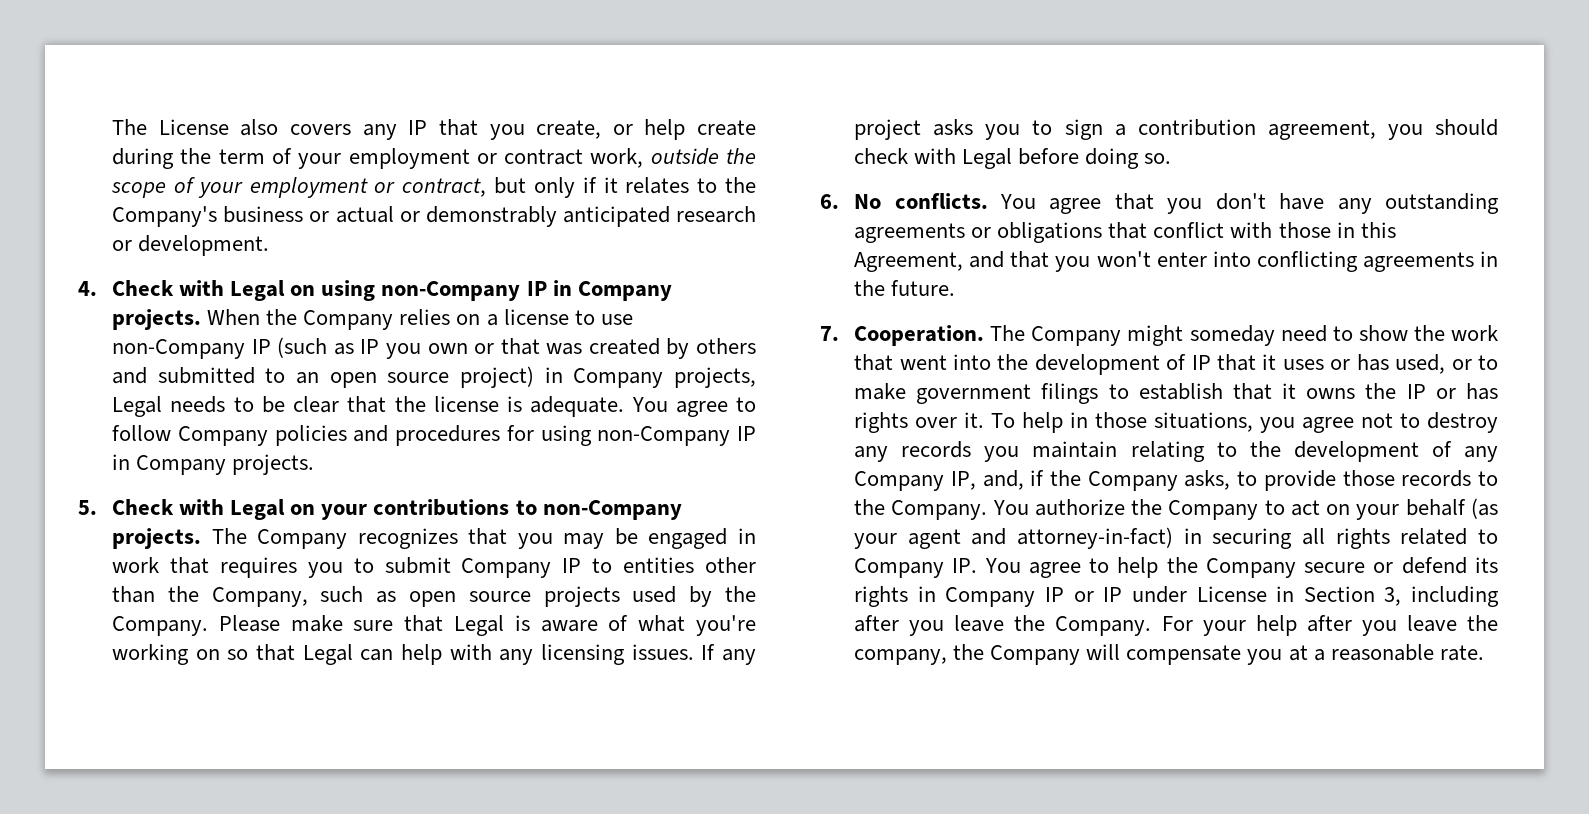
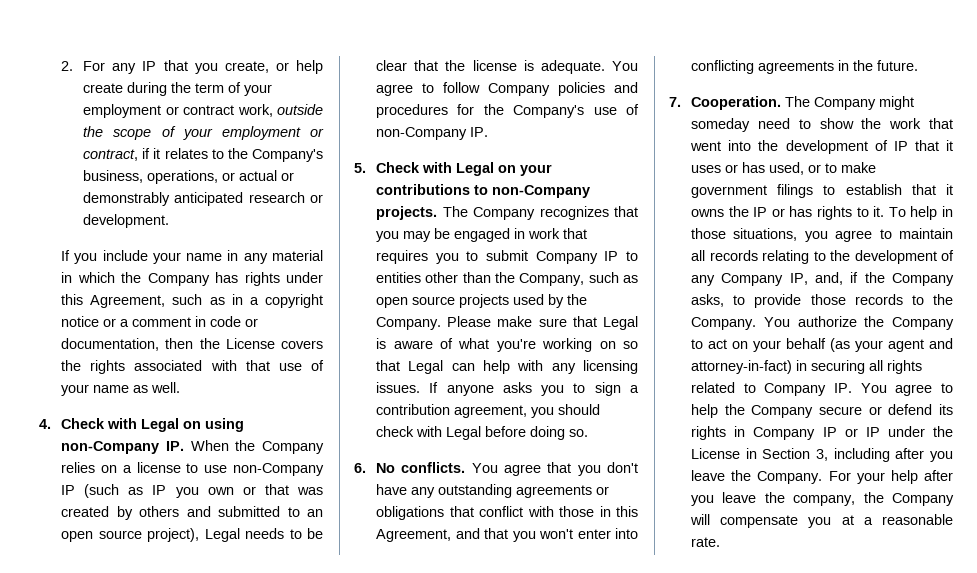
- The License also covers any IP that you create, or help create during the term of your employment or contract work, outside the scope of your employment or contract, but only if it relates to the Company's business or actual or demonstrably anticipated research or development.
+ 2. For any IP that you create, or help create during the term of your employment or contract work, outside the scope of your employment or contract, if it relates to the Company's business, operations, or actual or demonstrably anticipated research or development.
+ If you include your name in any material in which the Company has rights under this Agreement, such as in a copyright notice or a comment in code or documentation, then the License covers the rights associated with that use of your name as well.
- 4. Check with Legal on using non-Company IP in Company projects. When the Company relies on a license to use non-Company IP (such as IP you own or that was created by others and submitted to an open source project) in Company projects, Legal needs to be clear that the license is adequate.
+ 4. Check with Legal on using non-Company IP. When the Company relies on a license to use non-Company IP (such as IP you own or that was created by others and submitted to an open source project), Legal needs to be clear that the license is adequate.
- You agree to follow Company policies and procedures for using non-Company IP in Company projects.
+ You agree to follow Company policies and procedures for the Company's use of non-Company IP.
- If any project asks you to sign a contribution agreement, you should check with Legal before doing so.
+ If anyone asks you to sign a contribution agreement, you should check with Legal before doing so.
- The Company might someday need to show the work that went into the development of IP that it uses or has used, or to make government filings to establish that it owns the IP or has rights over it.
+ The Company might someday need to show the work that went into the development of IP that it uses or has used, or to make government filings to establish that it owns the IP or has rights to it.
- To help in those situations, you agree not to destroy any records you maintain relating to the development of any Company IP, and, if the Company asks, to provide those records to the Company.
+ To help in those situations, you agree to maintain all records relating to the development of any Company IP, and, if the Company asks, to provide those records to the Company.
- You authorize the Company to act on your behalf (as your agent and attorney-in-fact) in securing all rights related to Company IP. You agree to help the Company secure or defend its rights in Company IP or IP under License in Section 3, including after you leave the Company.
+ You authorize the Company to act on your behalf (as your agent and attorney-in-fact) in securing all rights related to Company IP. You agree to help the Company secure or defend its rights in Company IP or IP under the License in Section 3, including after you leave the Company.

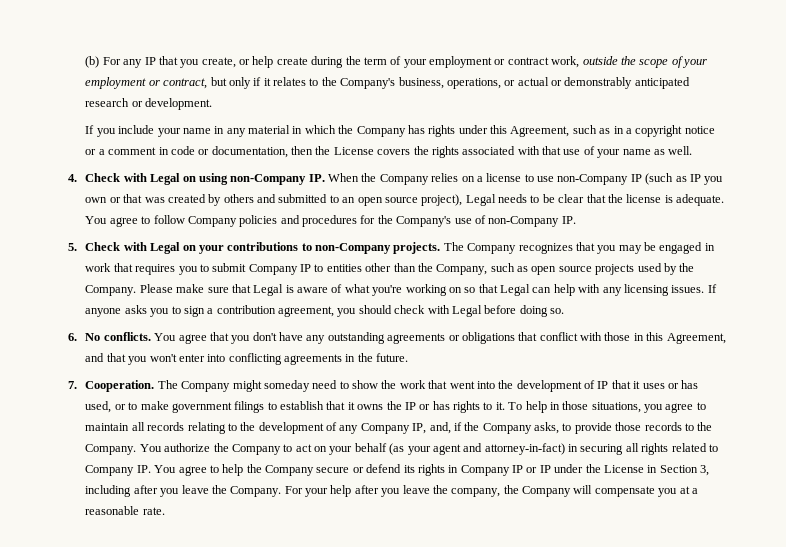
- 2. For any IP that you create, or help create during the term of your employment or contract work, outside the scope of your employment or contract, if it relates to the Company's business, operations, or actual or demonstrably anticipated research or development.
+ (b) For any IP that you create, or help create during the term of your employment or contract work, outside the scope of your employment or contract, but only if it relates to the Company's business, operations, or actual or demonstrably anticipated research or development.

